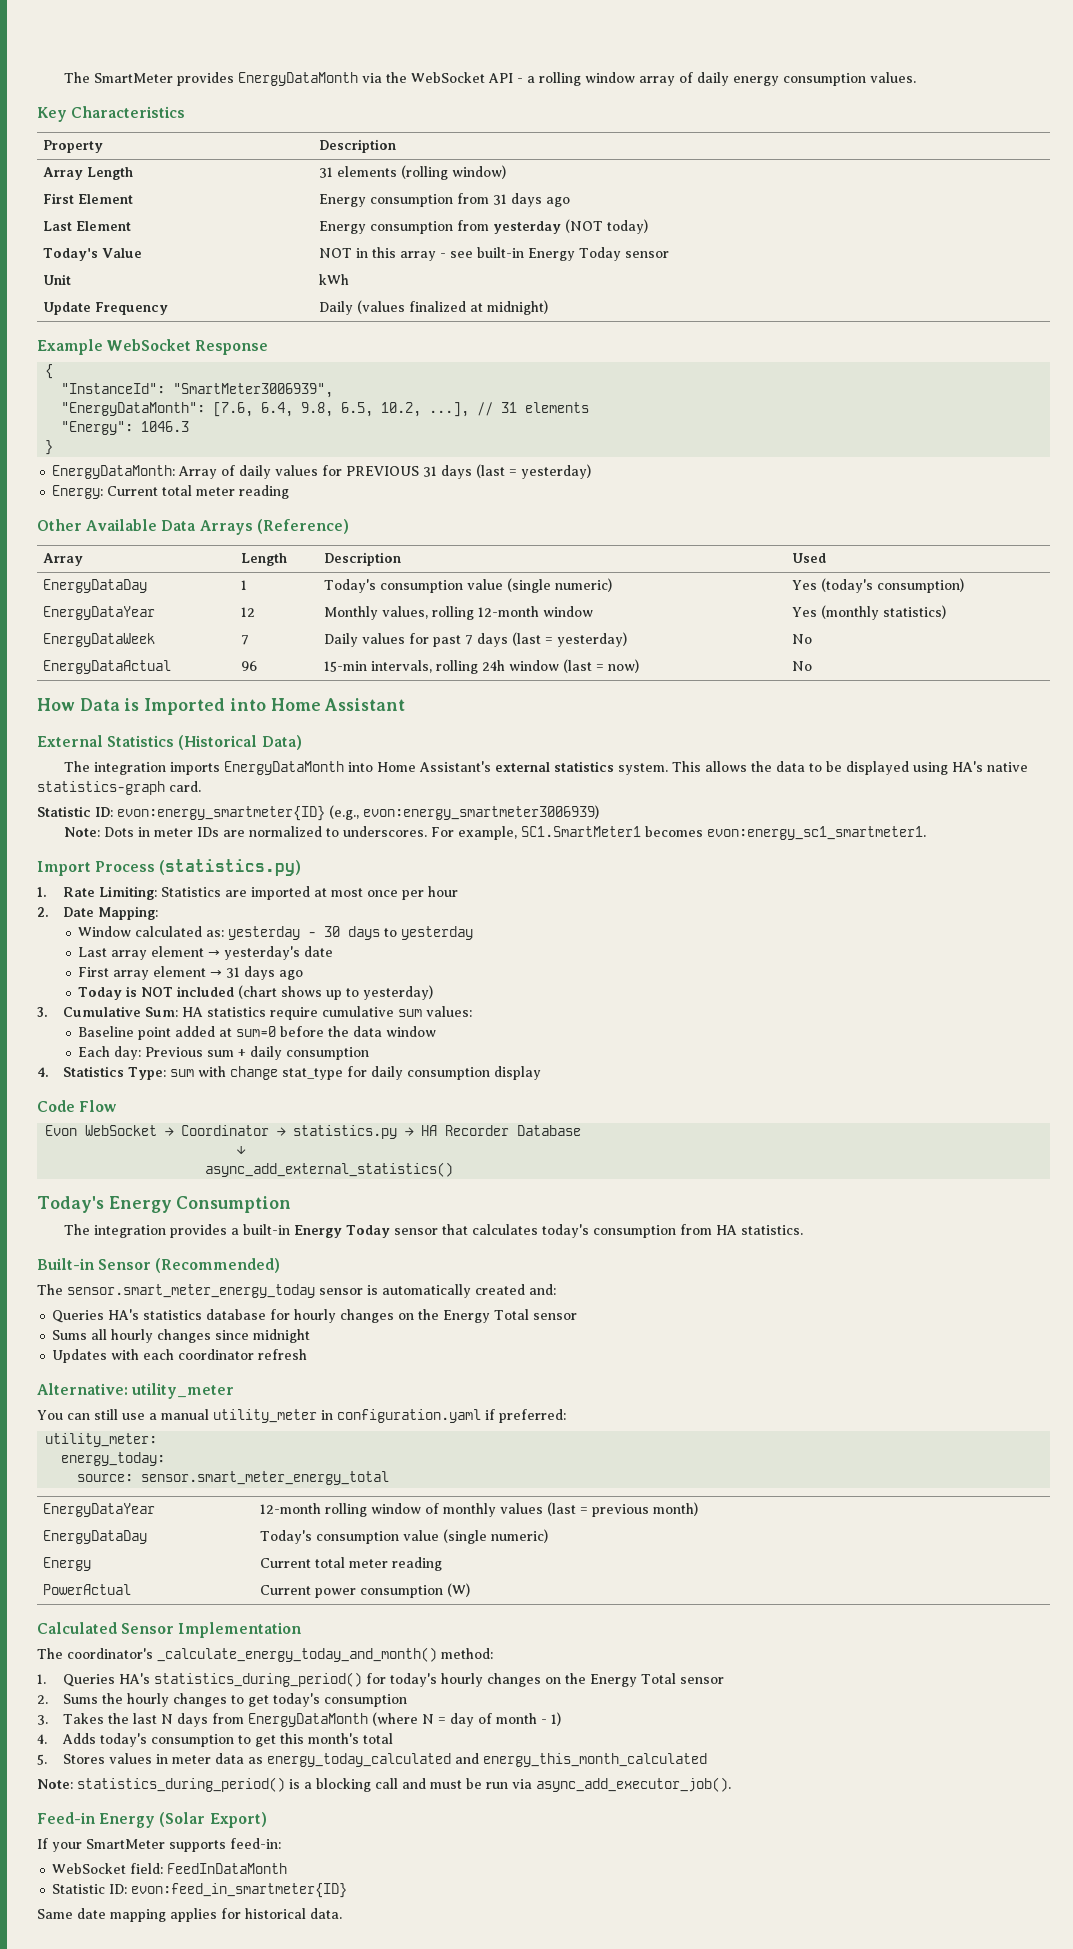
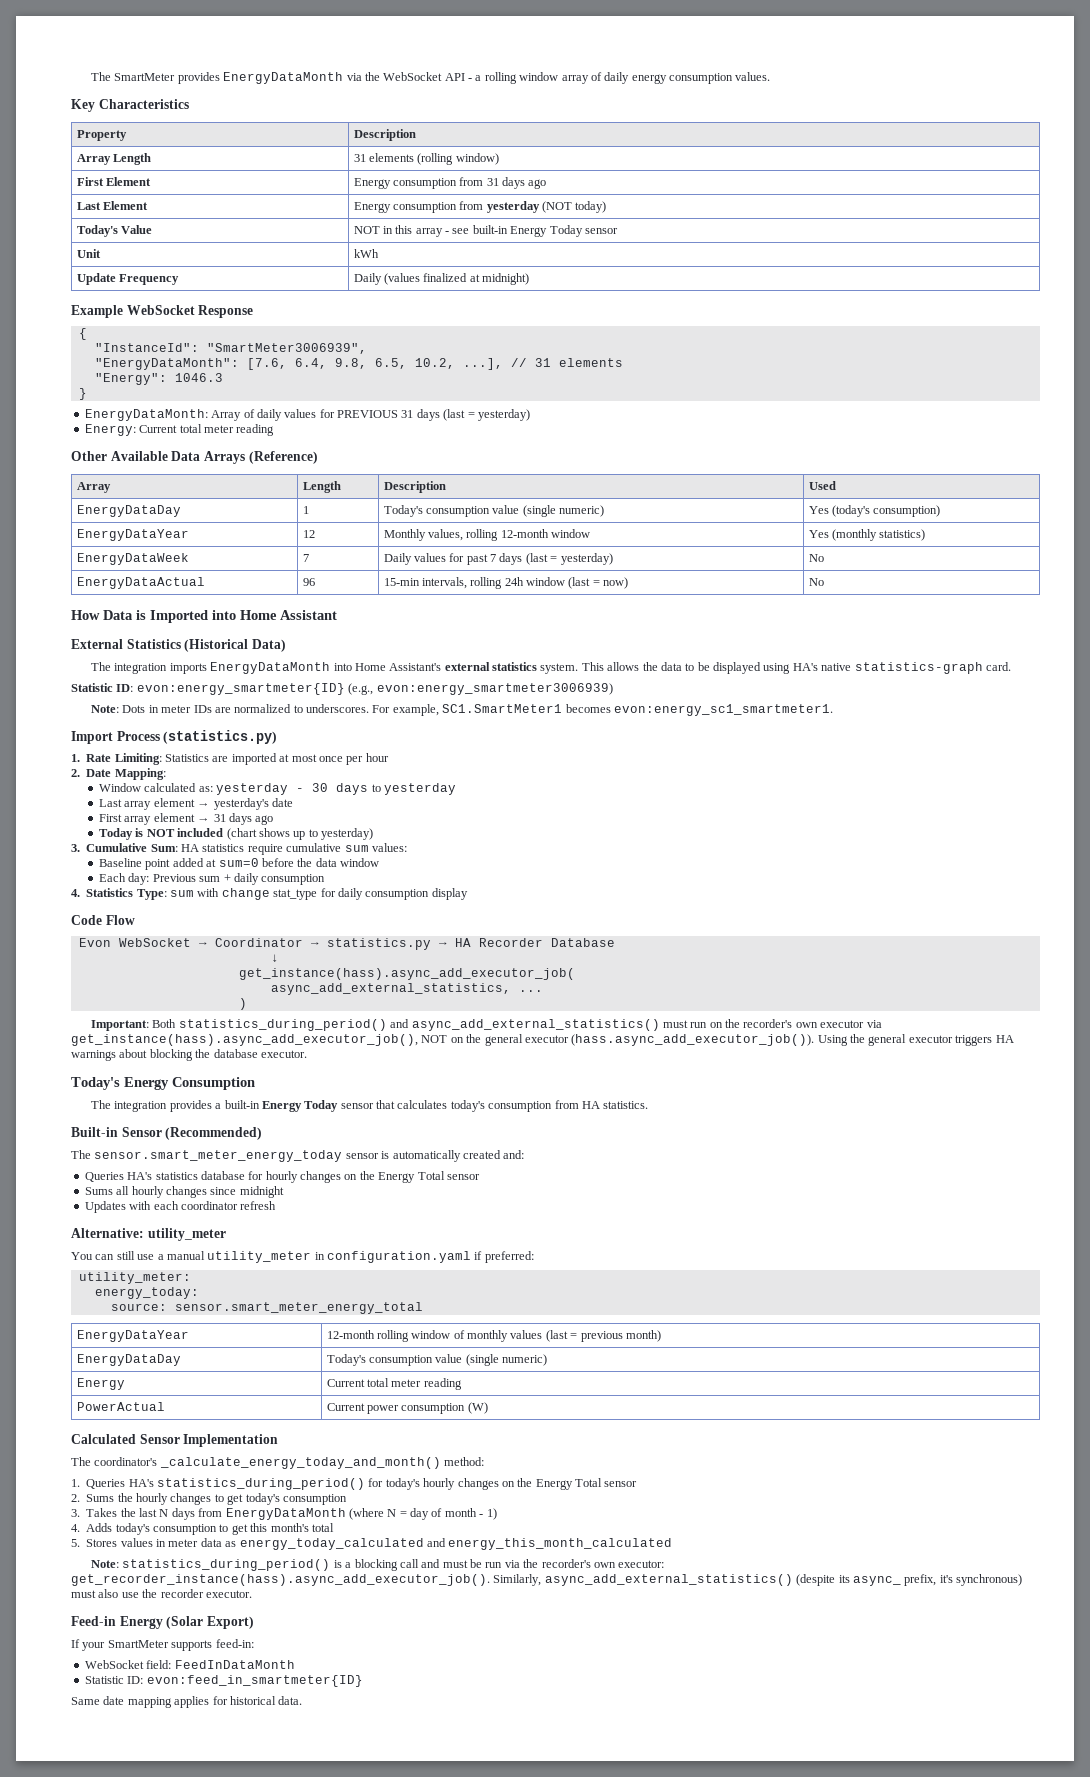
- async_add_external_statistics()
+ get_instance(hass).async_add_executor_job(
+ async_add_external_statistics, ...
+ )
+ Important: Both statistics_during_period() and async_add_external_statistics() must run on the recorder's own executor via get_instance(hass).async_add_executor_job(), NOT on the general executor (hass.async_add_executor_job()). Using the general executor triggers HA warnings about blocking the database executor.
- Note: statistics_during_period() is a blocking call and must be run via async_add_executor_job().
+ Note: statistics_during_period() is a blocking call and must be run via the recorder's own executor: get_recorder_instance(hass).async_add_executor_job(). Similarly, async_add_external_statistics() (despite its async_ prefix, it's synchronous) must also use the recorder executor.

